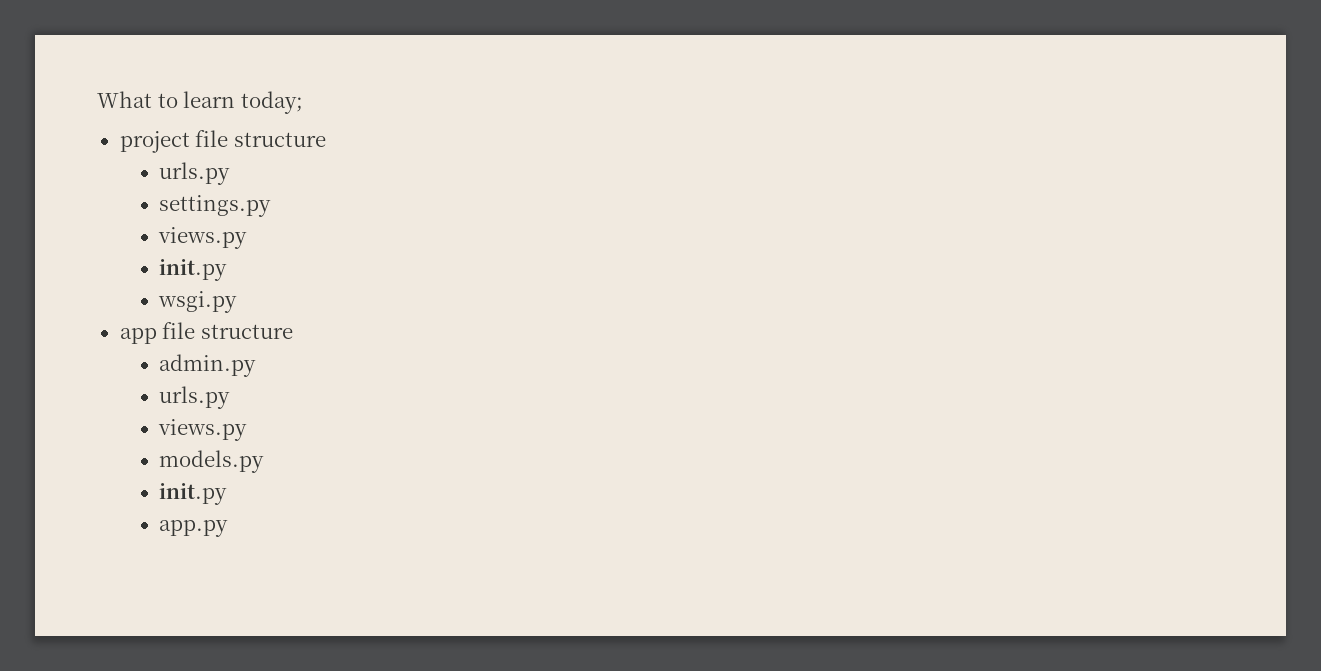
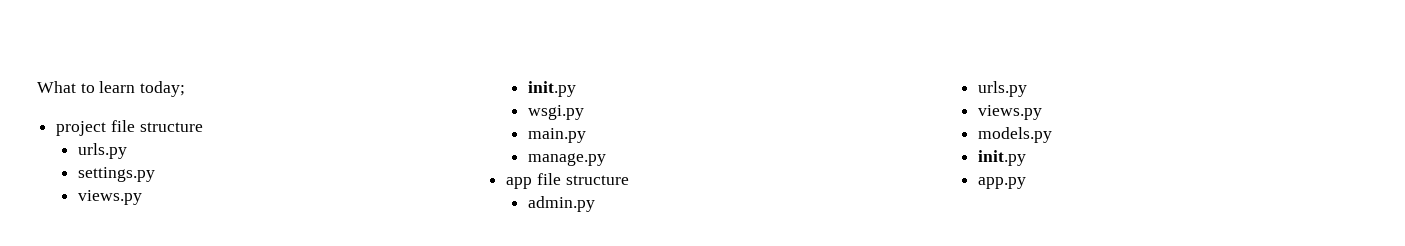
+ main.py
+ manage.py

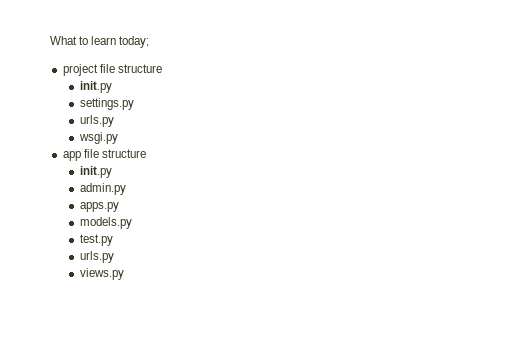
  project file structure
- urls.py
+ init.py
  settings.py
- views.py
- init.py
+ urls.py
- main.py
- manage.py
  app file structure
+ init.py
+ apps.py
+ models.py
+ test.py
- models.py
- init.py
- app.py

